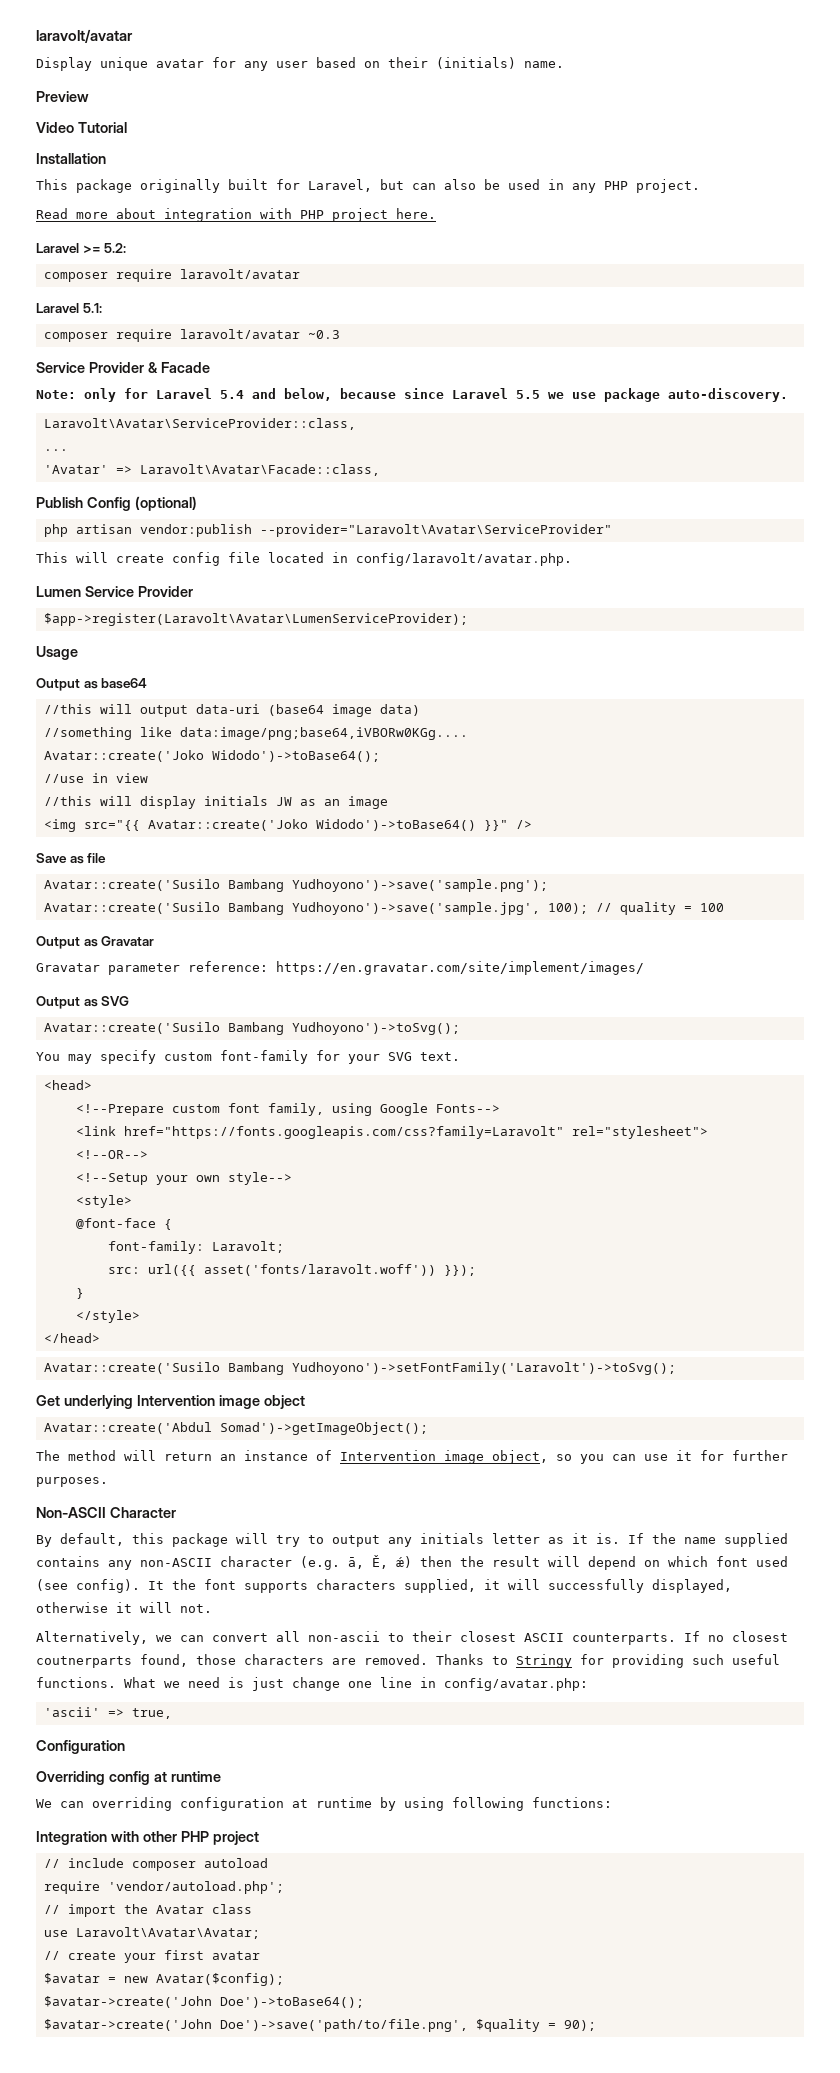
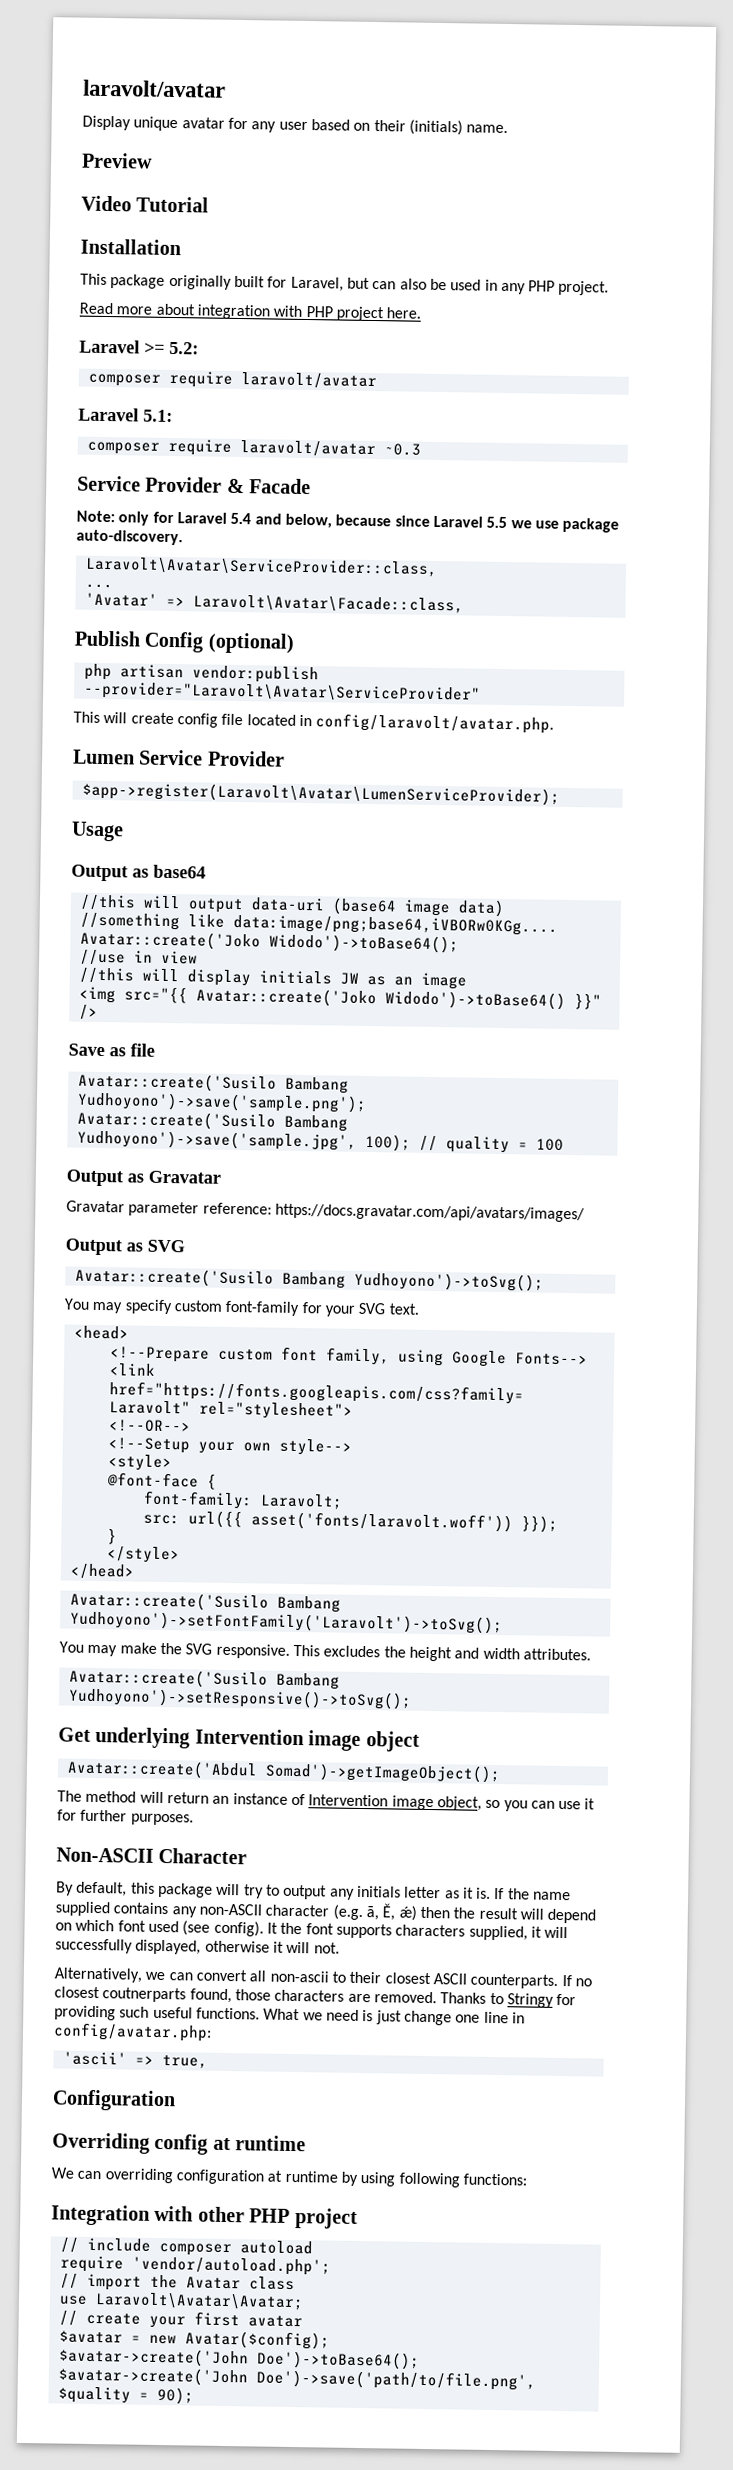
- Gravatar parameter reference: https://en.gravatar.com/site/implement/images/
+ Gravatar parameter reference: https://docs.gravatar.com/api/avatars/images/
+ You may make the SVG responsive. This excludes the height and width attributes.
+ Avatar::create('Susilo Bambang Yudhoyono')->setResponsive()->toSvg();

